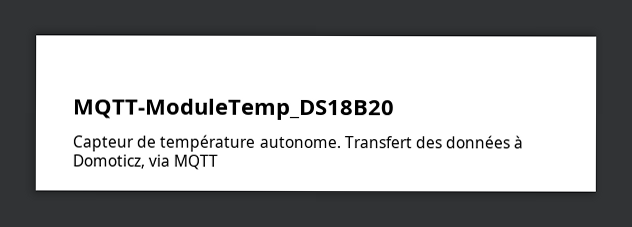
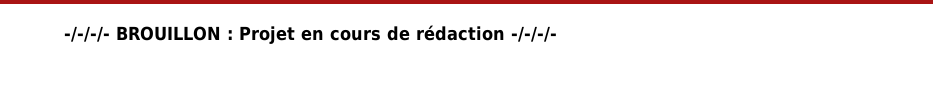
- MQTT-ModuleTemp_DS18B20
- Capteur de température autonome. Transfert des données à Domoticz, via MQTT
+ -/-/-/- BROUILLON : Projet en cours de rédaction -/-/-/-

